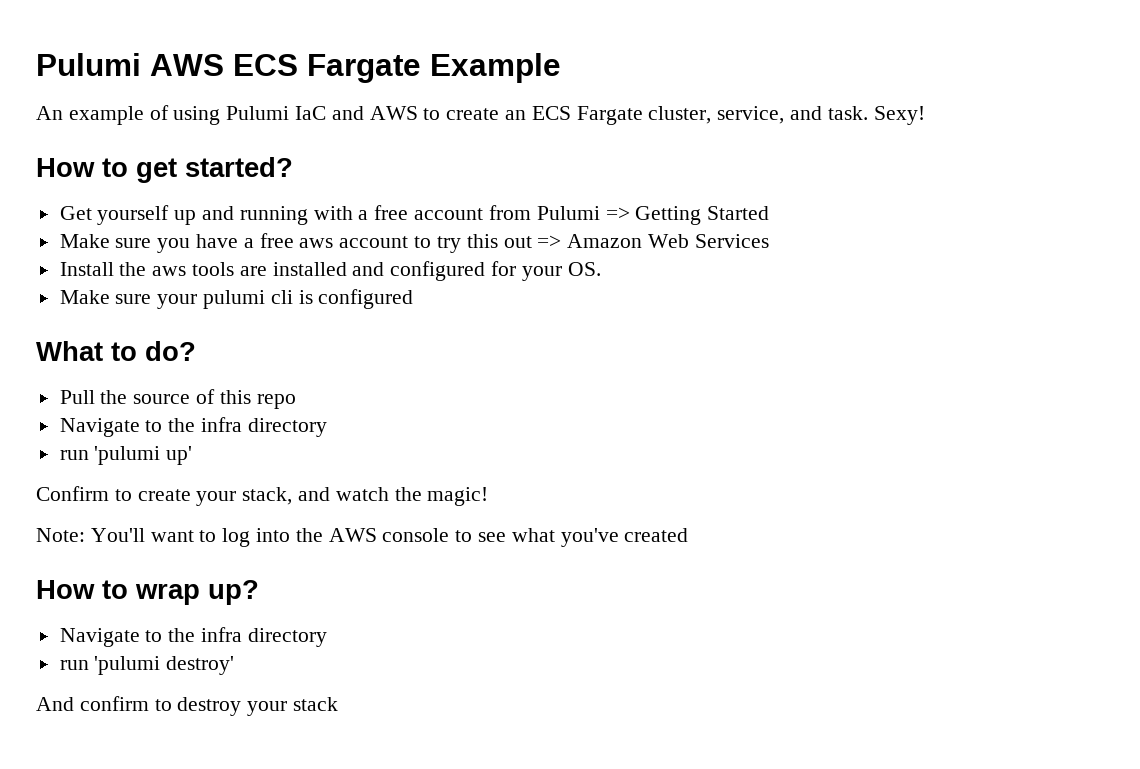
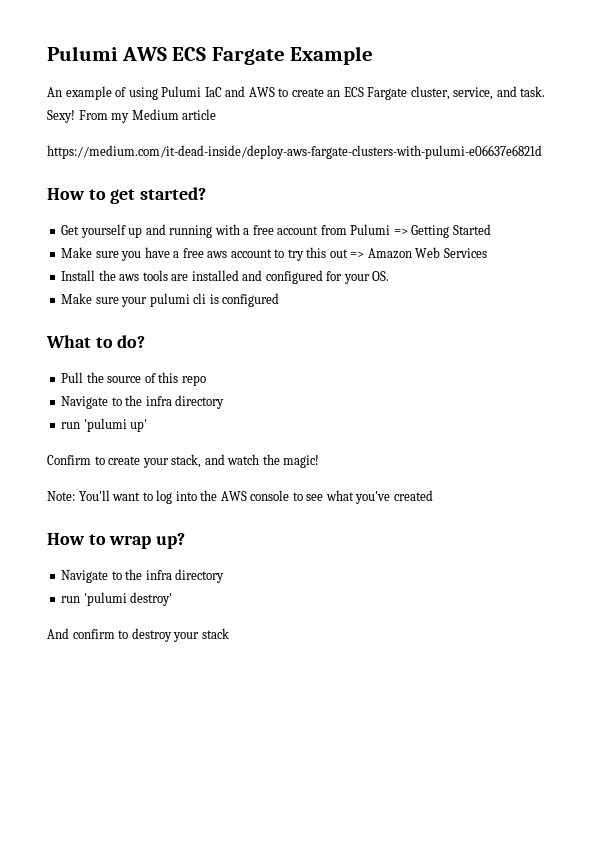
+ From my Medium article
+ https://medium.com/it-dead-inside/deploy-aws-fargate-clusters-with-pulumi-e06637e6821d

